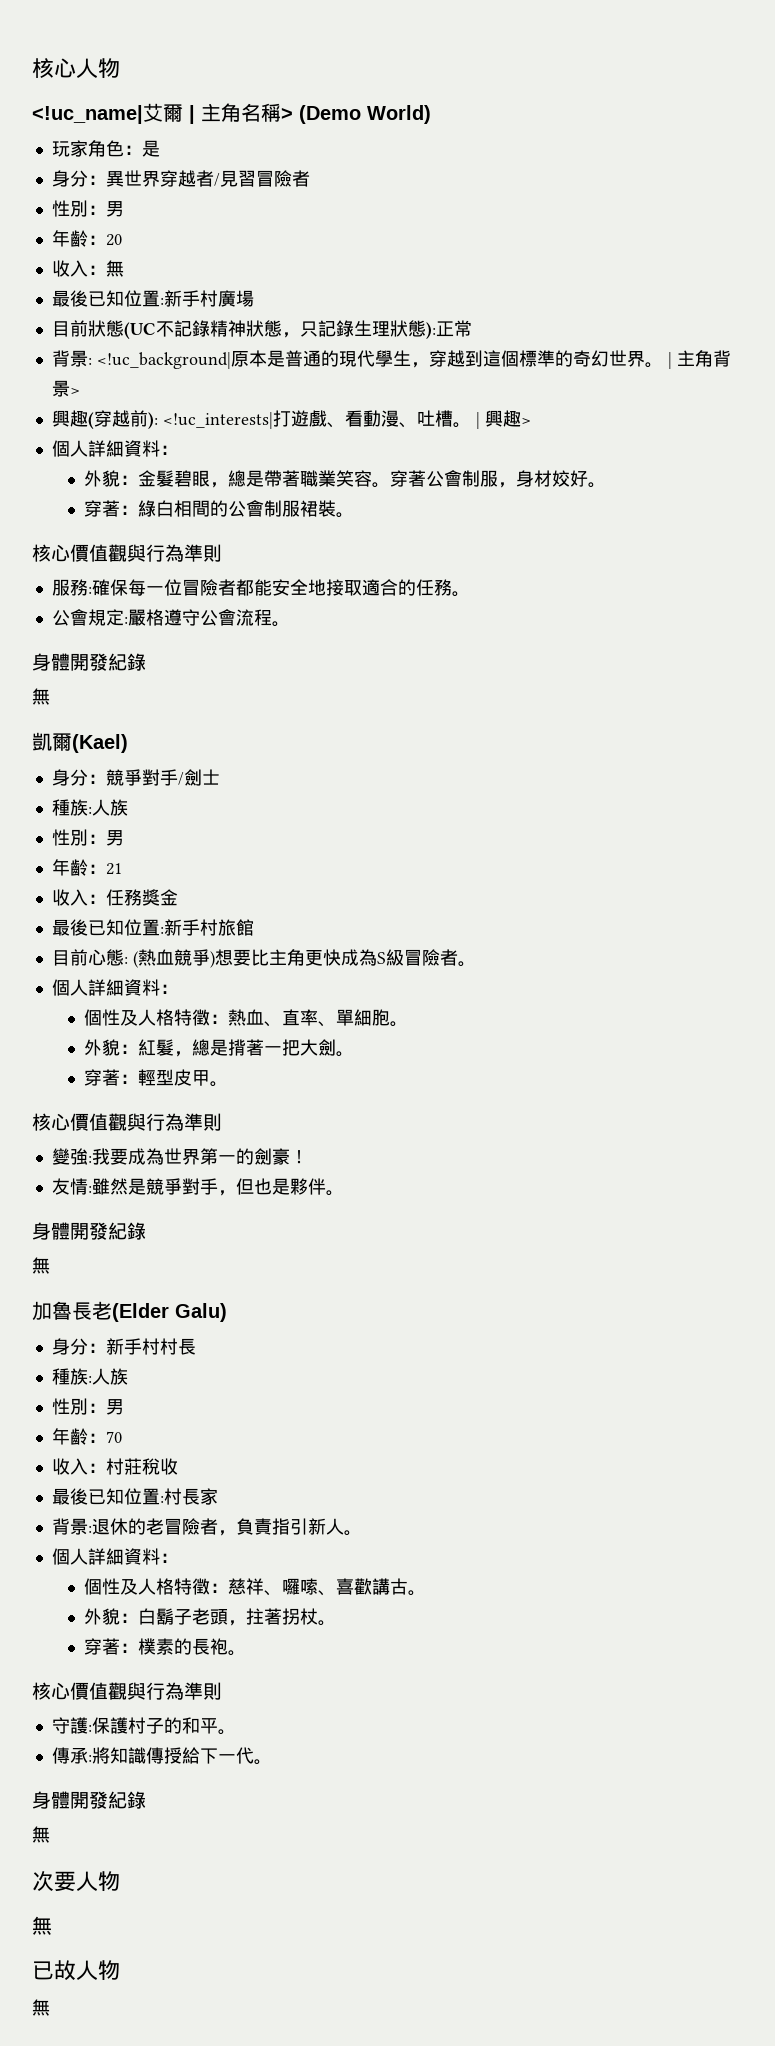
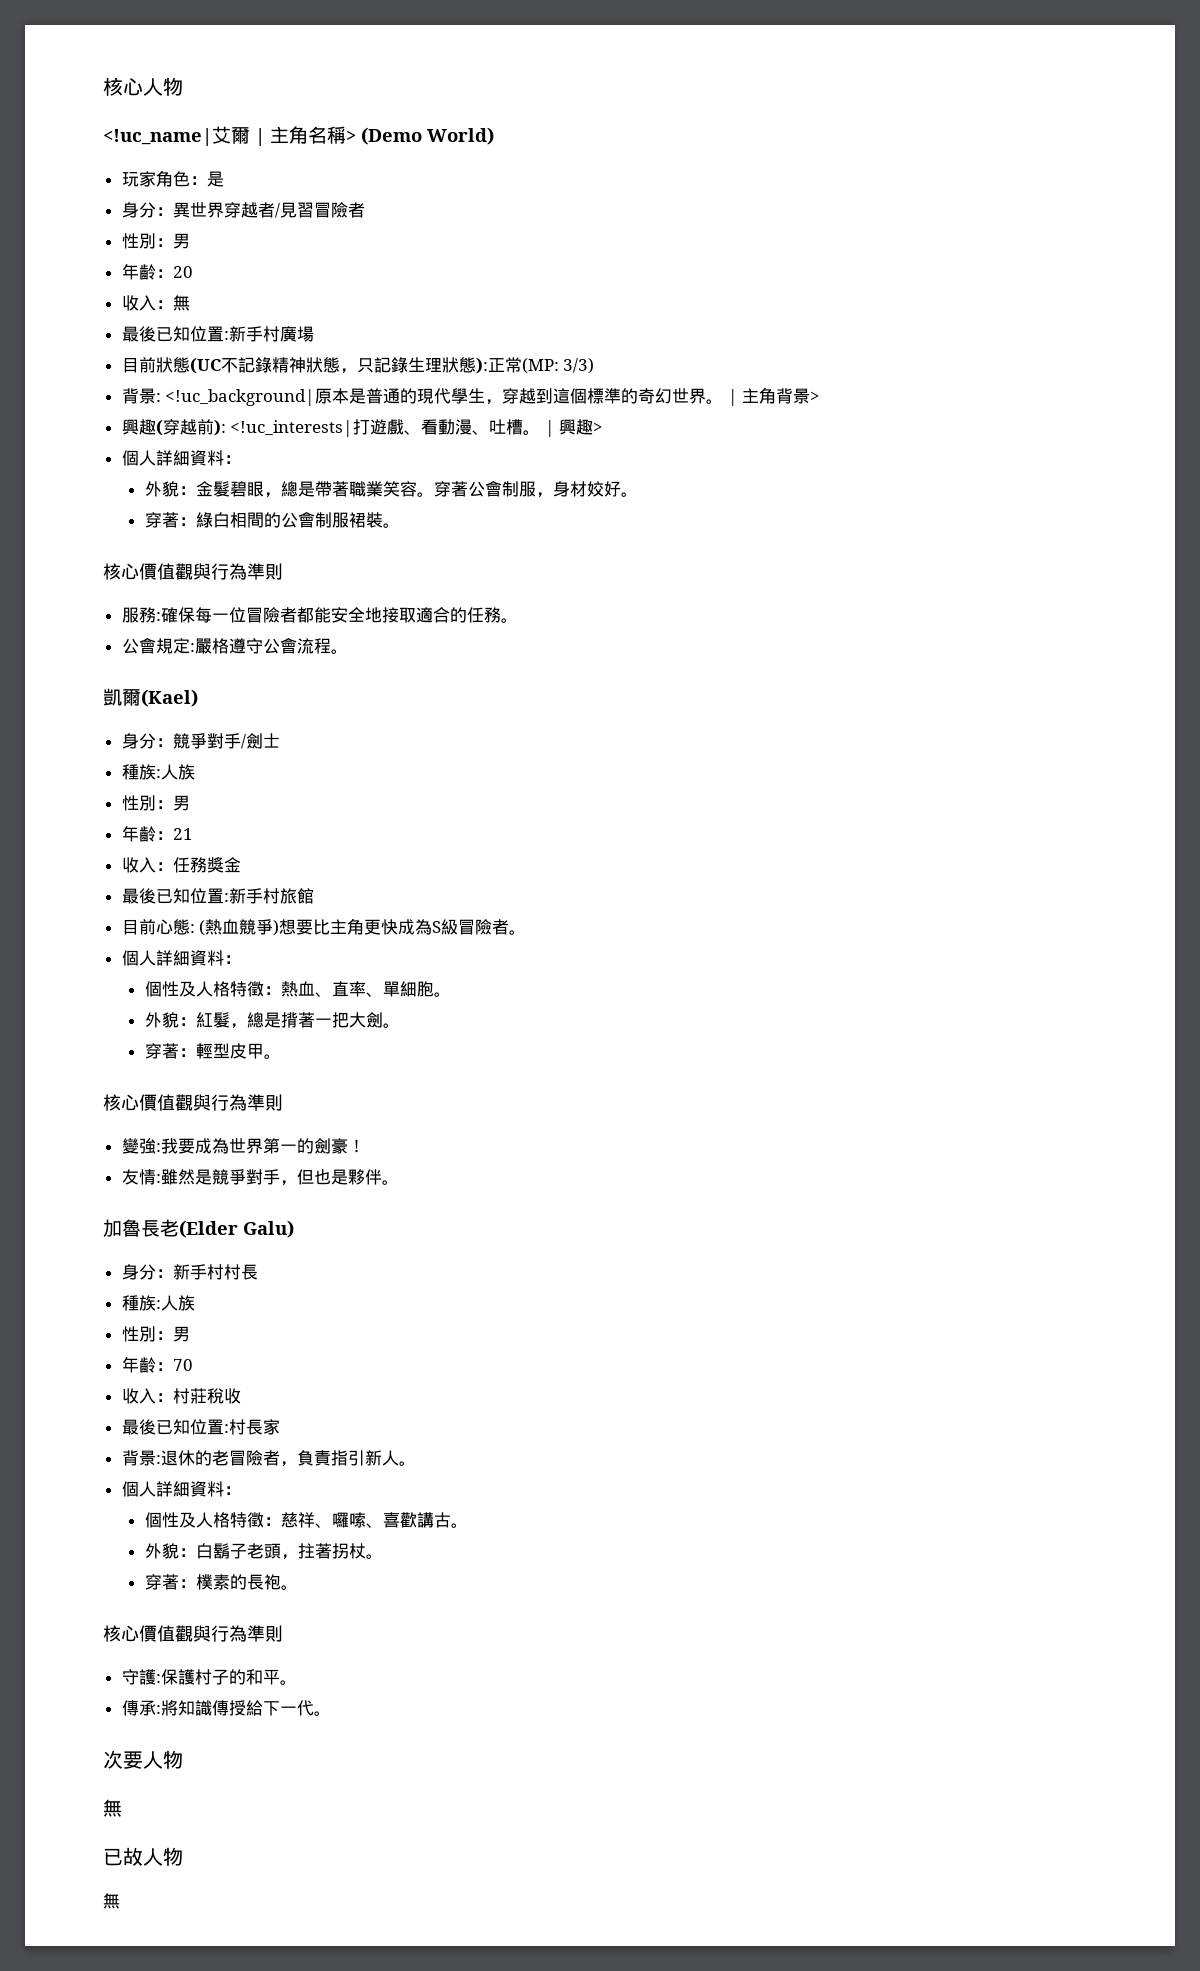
- 目前狀態(UC不記錄精神狀態，只記錄生理狀態):正常
+ 目前狀態(UC不記錄精神狀態，只記錄生理狀態):正常(MP: 3/3)
  公會規定:嚴格遵守公會流程。
- 身體開發紀錄
- 無
  友情:雖然是競爭對手，但也是夥伴。
- 身體開發紀錄
- 無
  傳承:將知識傳授給下一代。
- 身體開發紀錄
- 無

